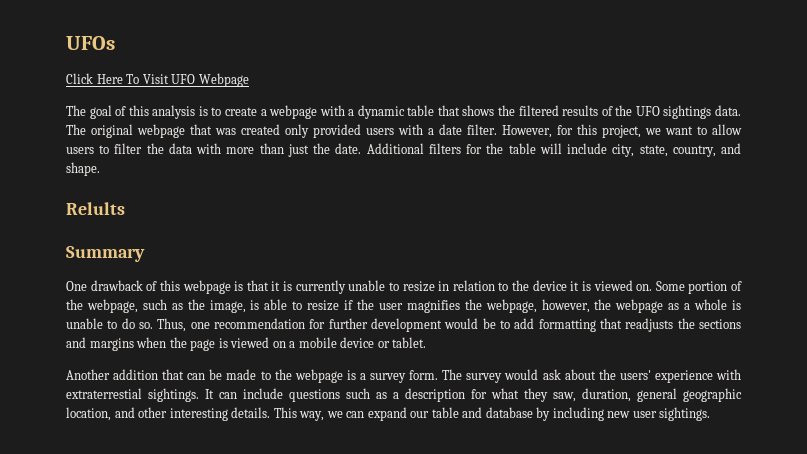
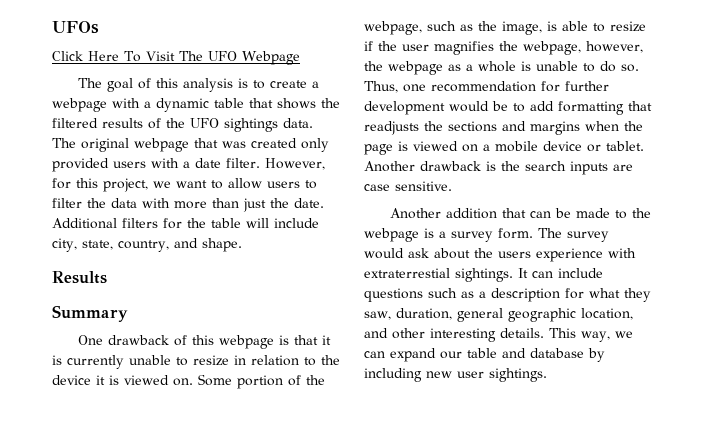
- Click Here To Visit UFO Webpage
+ Click Here To Visit The UFO Webpage
- Relults
+ Results
+ Another drawback is the search inputs are case sensitive.
- The survey would ask about the users' experience with extraterrestial sightings.
+ The survey would ask about the users experience with extraterrestial sightings.

